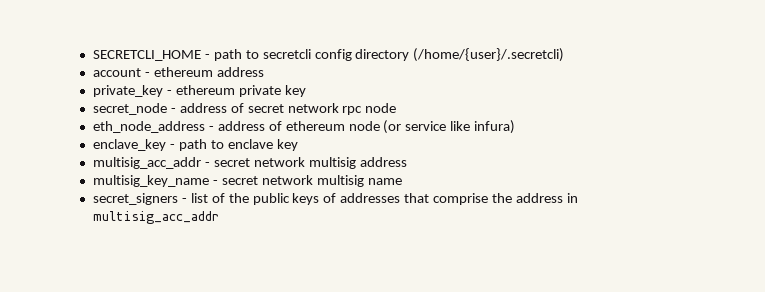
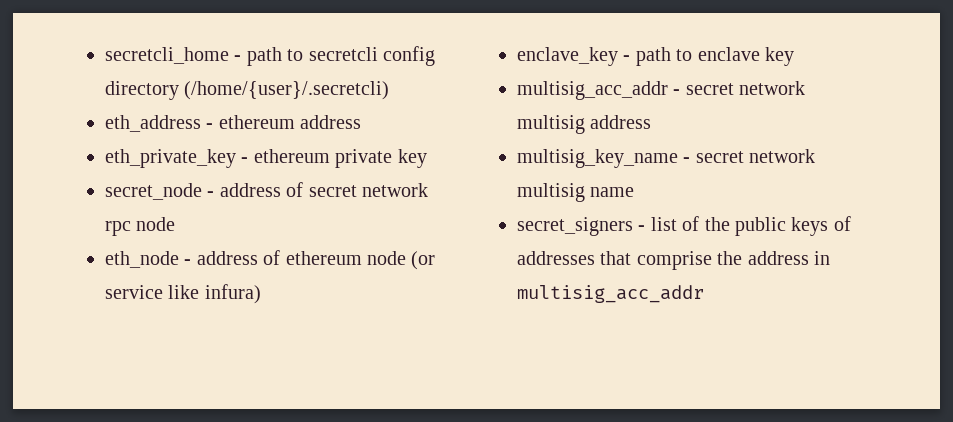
- SECRETCLI_HOME - path to secretcli config directory (/home/{user}/.secretcli)
+ secretcli_home - path to secretcli config directory (/home/{user}/.secretcli)
- account - ethereum address
+ eth_address - ethereum address
- private_key - ethereum private key
+ eth_private_key - ethereum private key
- eth_node_address - address of ethereum node (or service like infura)
+ eth_node - address of ethereum node (or service like infura)

